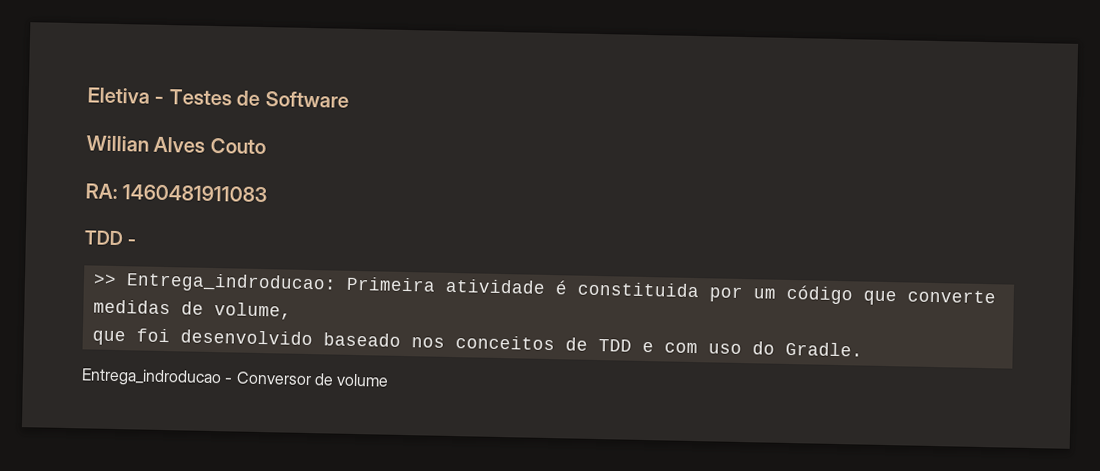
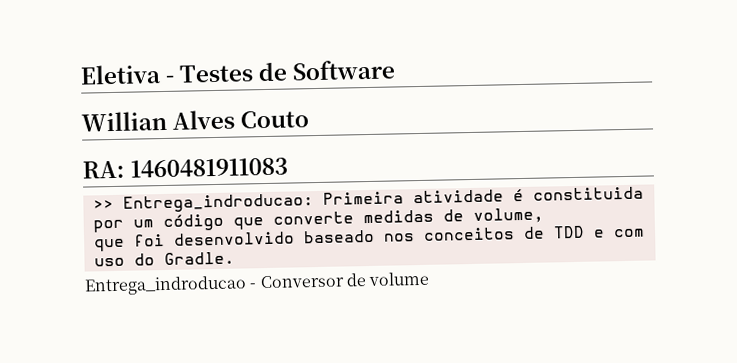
- TDD -

